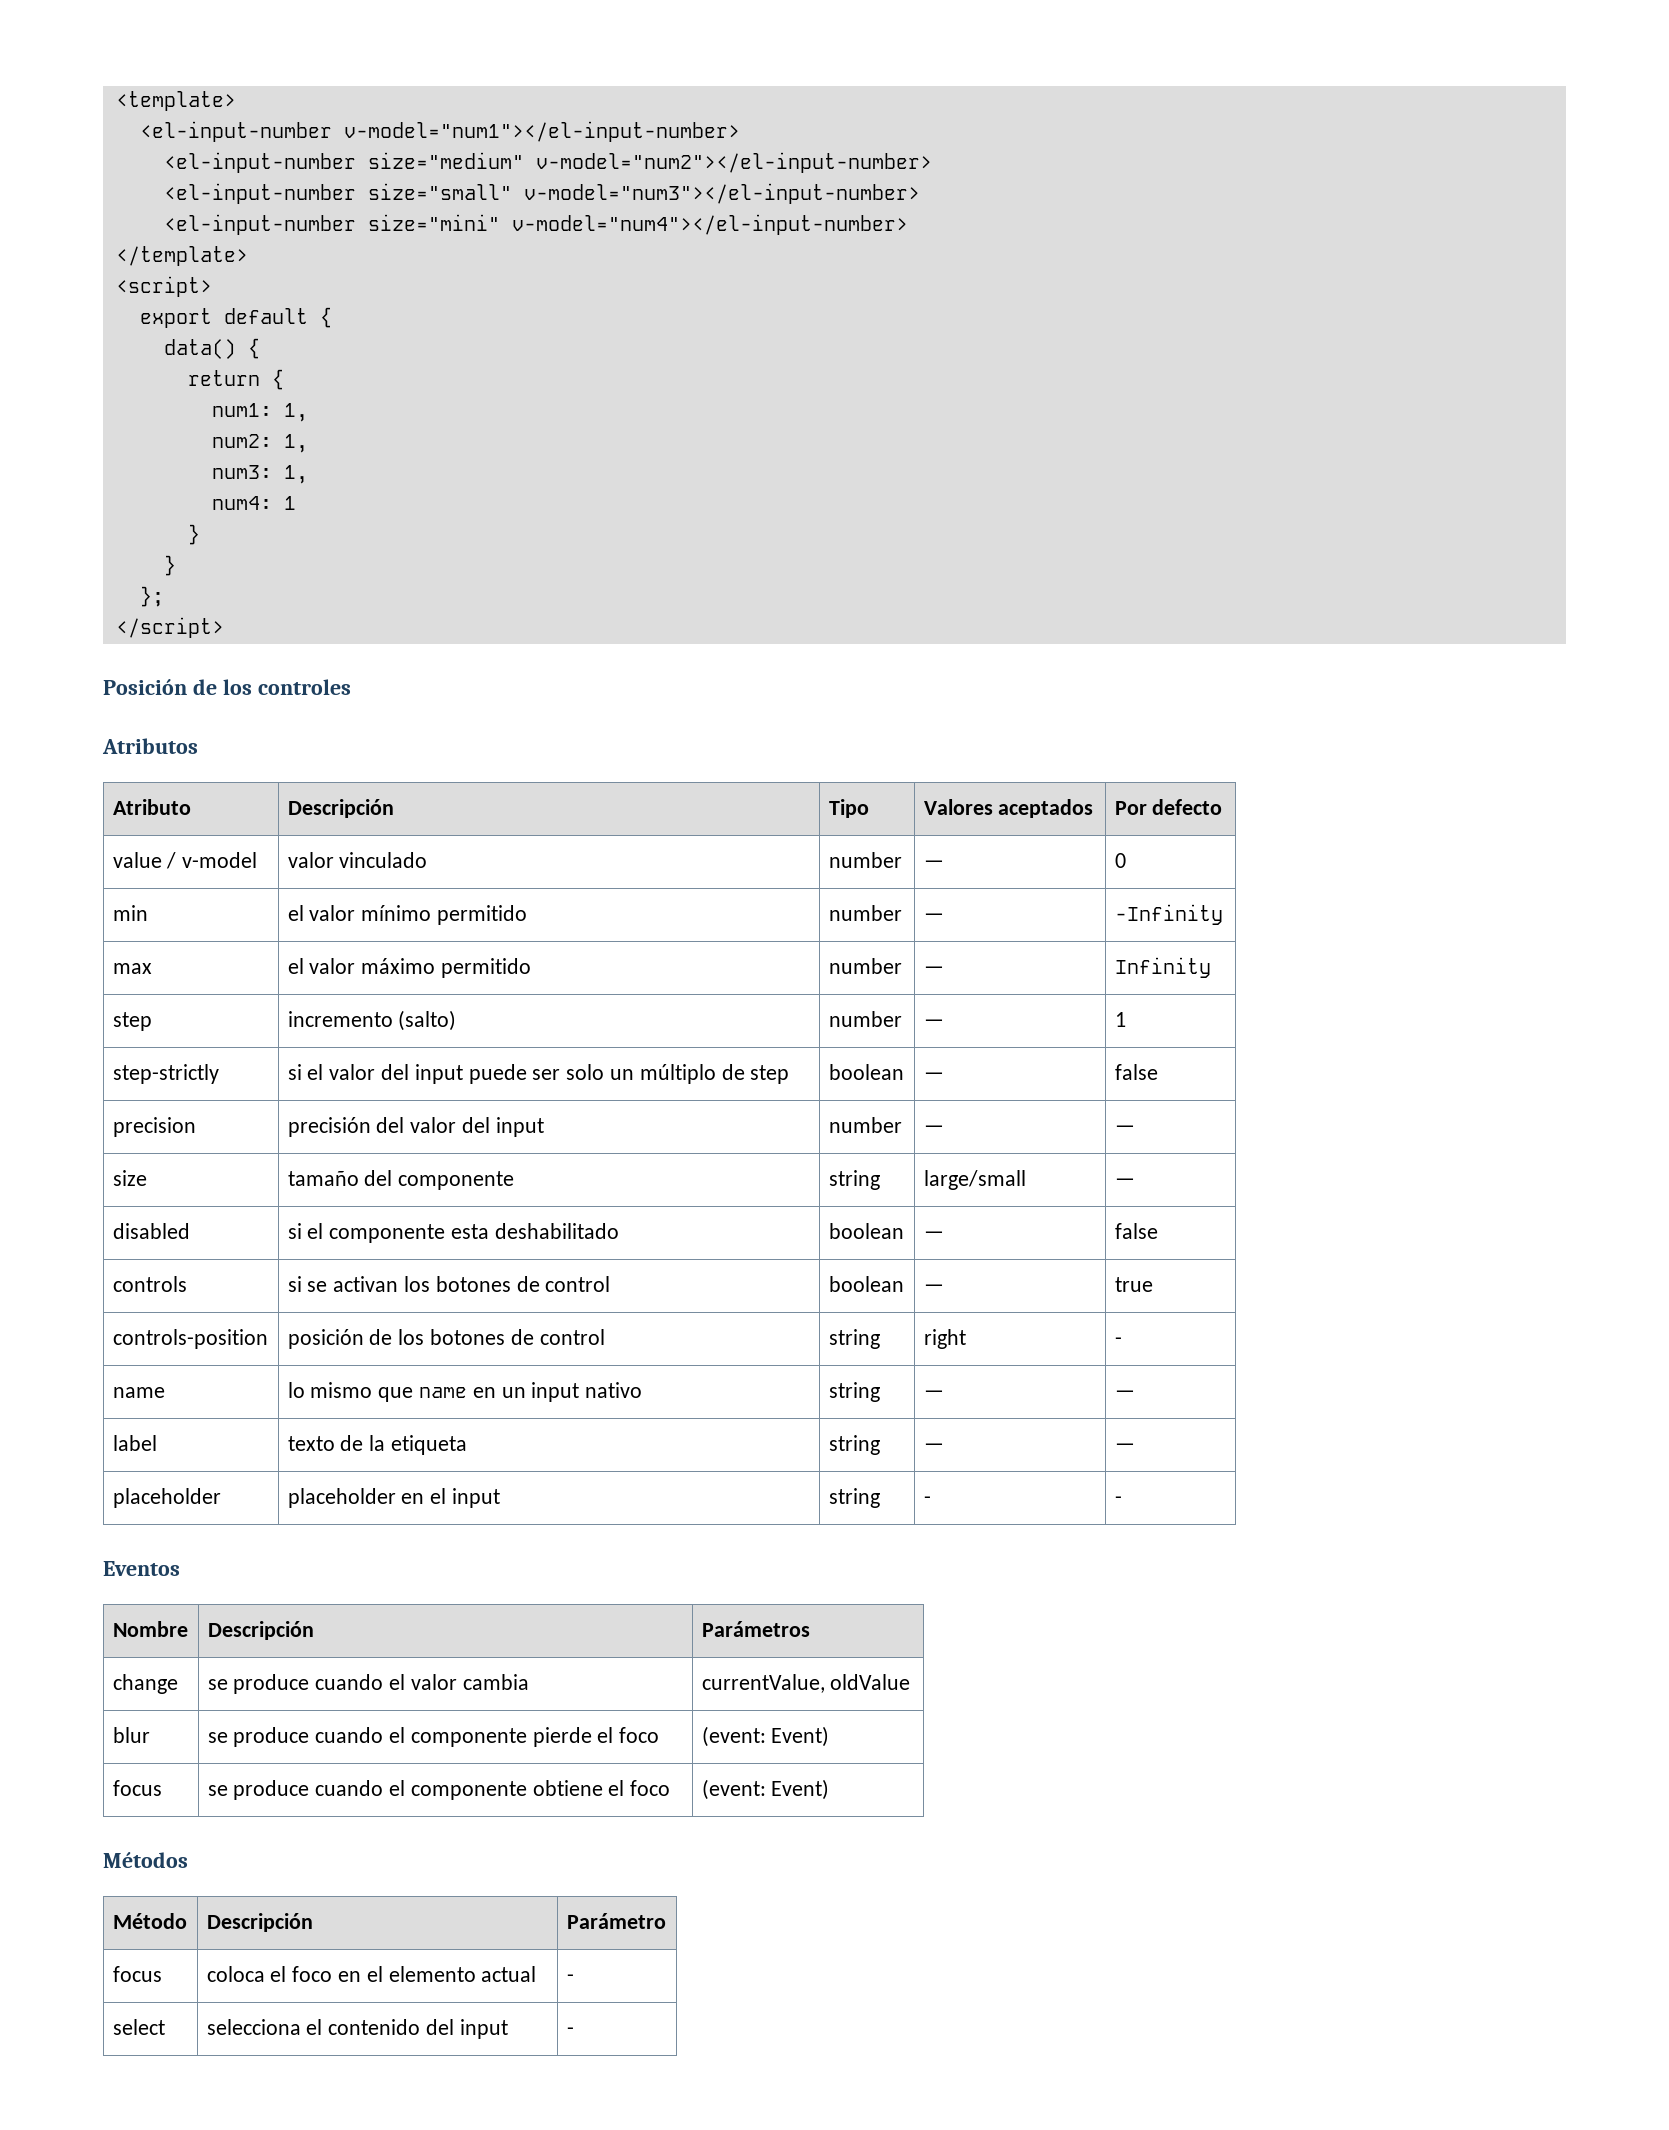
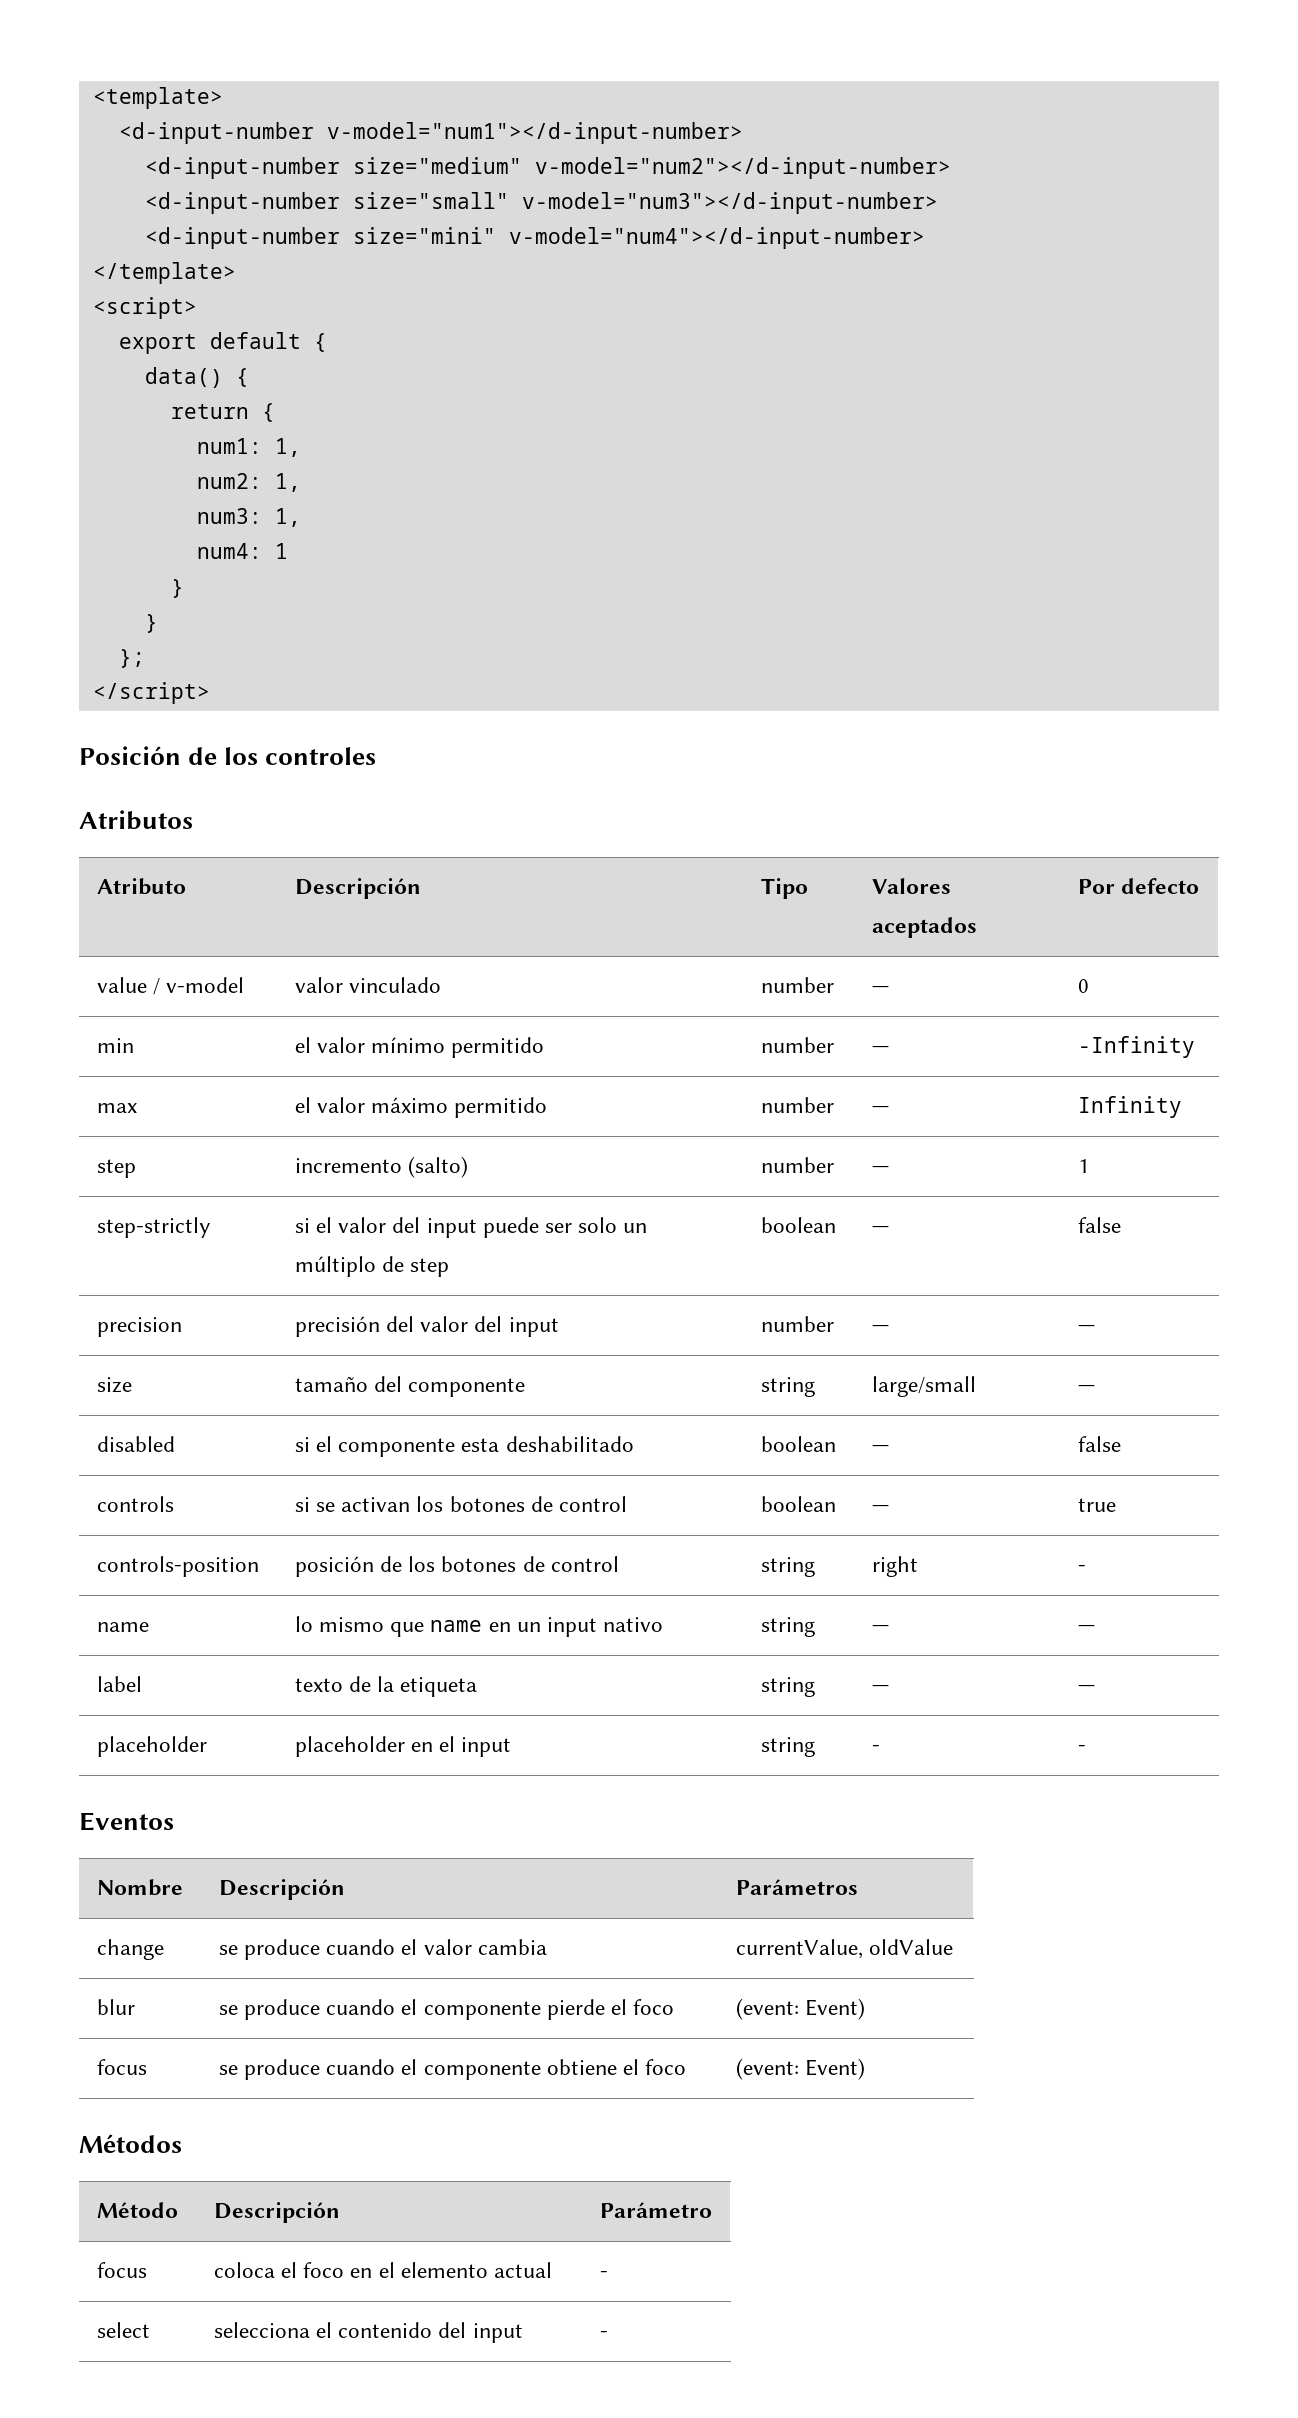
- <el-input-number v-model="num1"></el-input-number>
- <el-input-number size="medium" v-model="num2"></el-input-number>
- <el-input-number size="small" v-model="num3"></el-input-number>
- <el-input-number size="mini" v-model="num4"></el-input-number>
+ <d-input-number v-model="num1"></d-input-number>
+ <d-input-number size="medium" v-model="num2"></d-input-number>
+ <d-input-number size="small" v-model="num3"></d-input-number>
+ <d-input-number size="mini" v-model="num4"></d-input-number>

